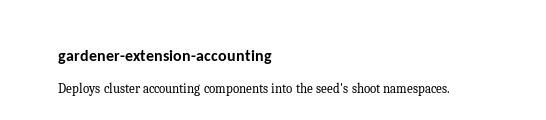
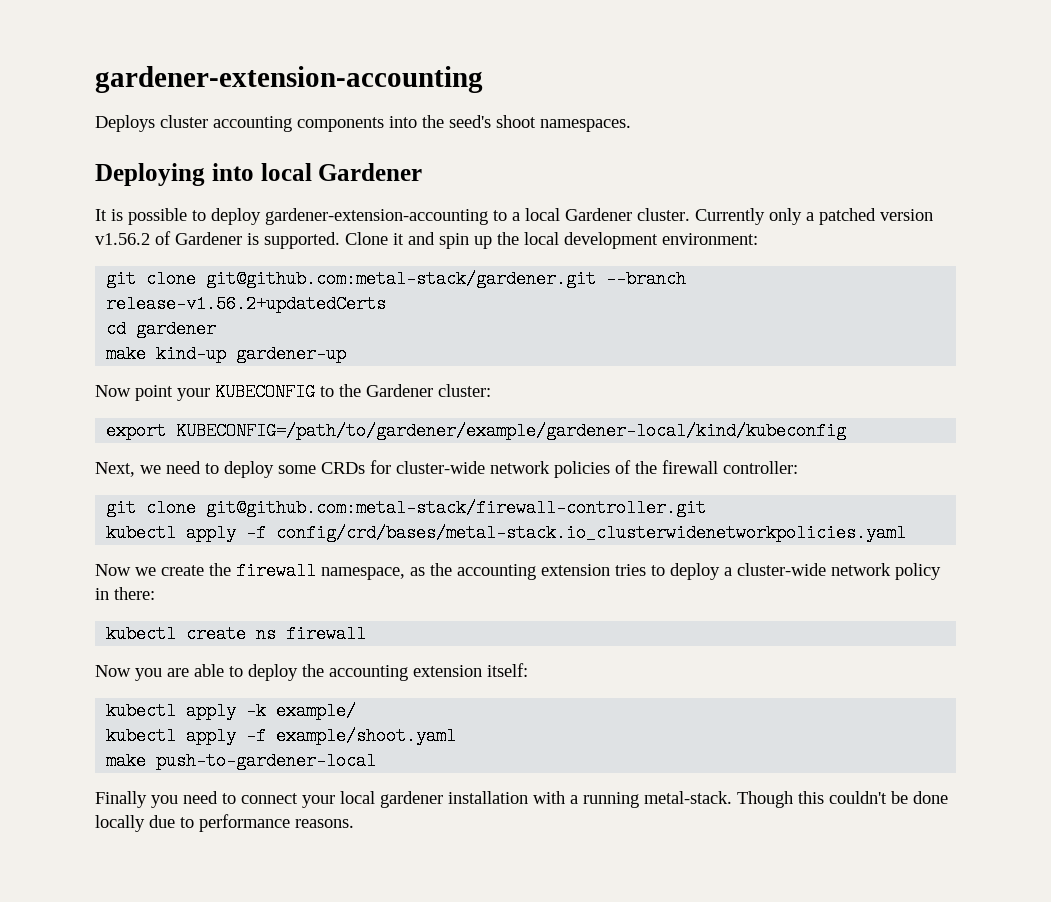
+ Deploying into local Gardener
+ It is possible to deploy gardener-extension-accounting to a local Gardener cluster. Currently only a patched version v1.56.2 of Gardener is supported. Clone it and spin up the local development environment:
+ git clone git@github.com:metal-stack/gardener.git --branch release-v1.56.2+updatedCerts
+ cd gardener
+ make kind-up gardener-up
+ Now point your KUBECONFIG to the Gardener cluster:
+ export KUBECONFIG=/path/to/gardener/example/gardener-local/kind/kubeconfig
+ Next, we need to deploy some CRDs for cluster-wide network policies of the firewall controller:
+ git clone git@github.com:metal-stack/firewall-controller.git
+ kubectl apply -f config/crd/bases/metal-stack.io_clusterwidenetworkpolicies.yaml
+ Now we create the firewall namespace, as the accounting extension tries to deploy a cluster-wide network policy in there:
+ kubectl create ns firewall
+ Now you are able to deploy the accounting extension itself:
+ kubectl apply -k example/
+ kubectl apply -f example/shoot.yaml
+ make push-to-gardener-local
+ Finally you need to connect your local gardener installation with a running metal-stack. Though this couldn't be done locally due to performance reasons.

